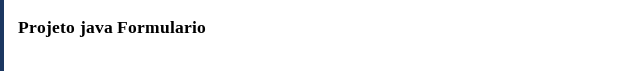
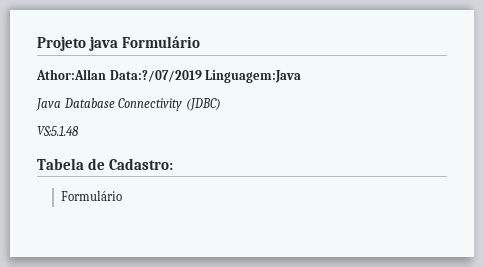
- Projeto java Formulario
+ Projeto java Formulário
+ Athor:Allan Data:?/07/2019 Linguagem:Java
+ Java Database Connectivity (JDBC)
+ VS:5.1.48
+ Tabela de Cadastro:
+ Formulário

